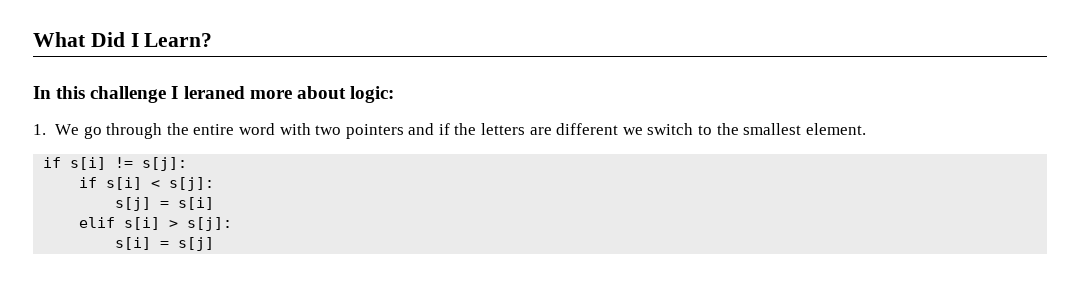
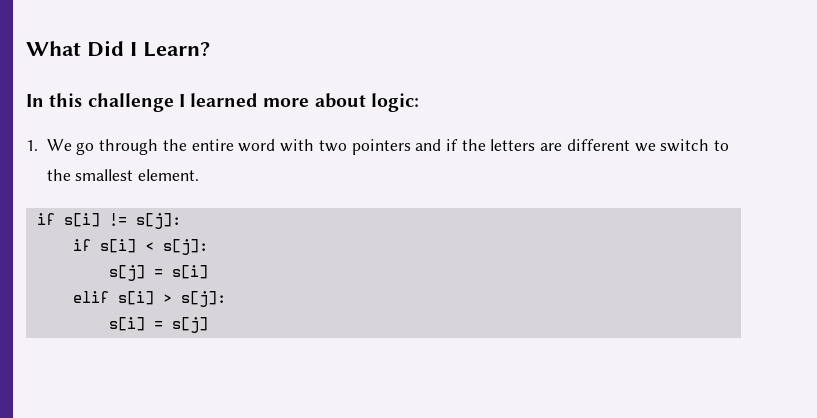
- In this challenge I leraned more about logic:
+ In this challenge I learned more about logic:

